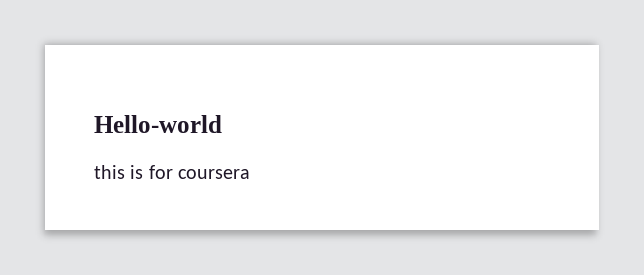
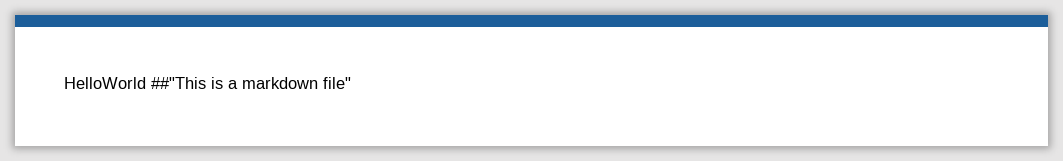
- Hello-world
- this is for coursera
+ HelloWorld ##"This is a markdown file"

